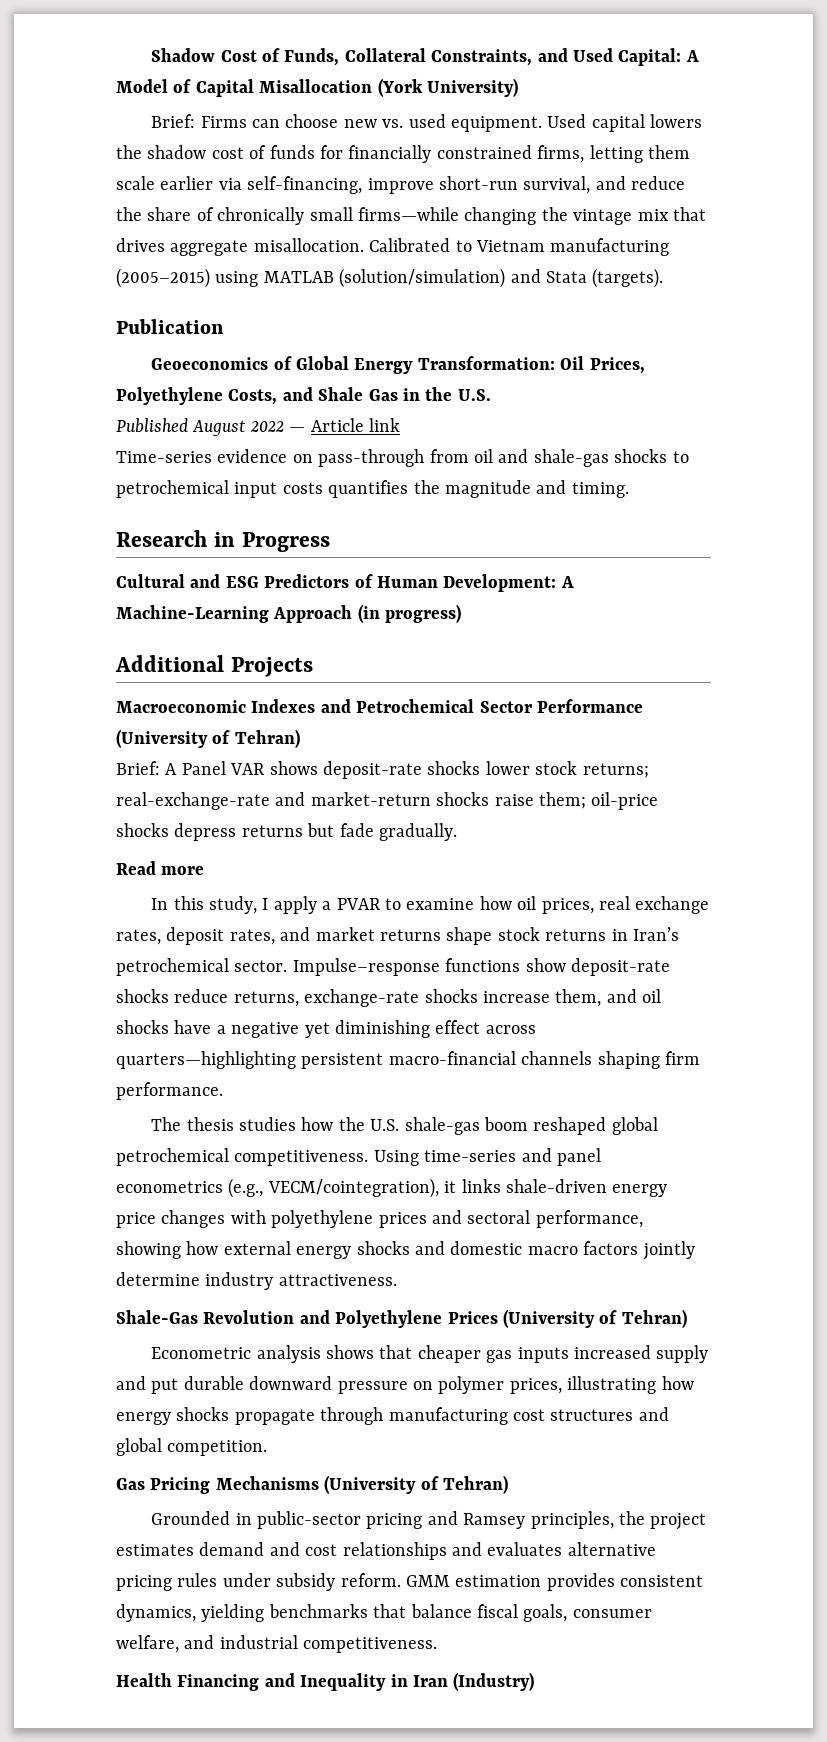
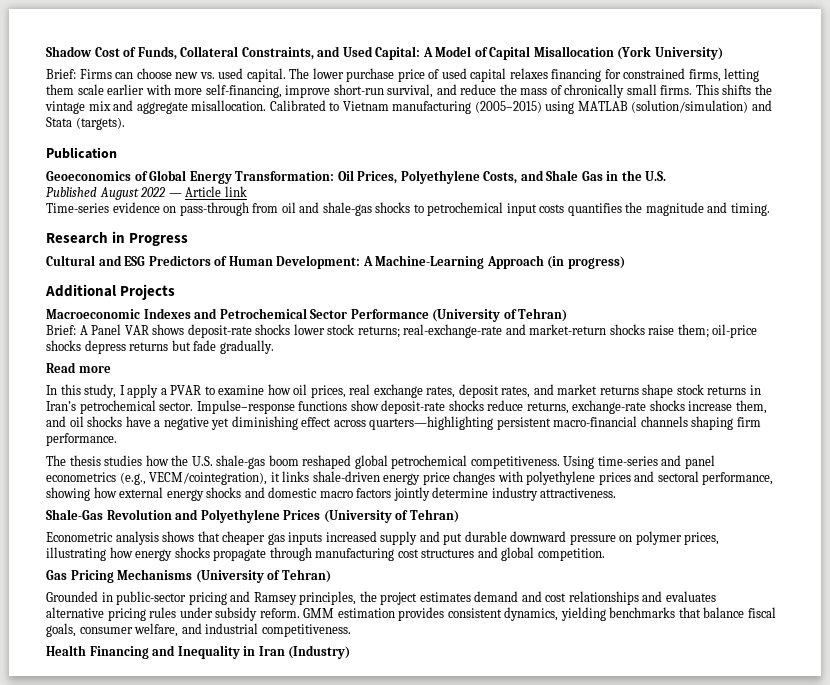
- Brief: Firms can choose new vs. used equipment. Used capital lowers the shadow cost of funds for financially constrained firms, letting them scale earlier via self-financing, improve short-run survival, and reduce the share of chronically small firms—while changing the vintage mix that drives aggregate misallocation.
+ Brief: Firms can choose new vs. used capital. The lower purchase price of used capital relaxes financing for constrained firms, letting them scale earlier with more self-financing, improve short-run survival, and reduce the mass of chronically small firms. This shifts the vintage mix and aggregate misallocation.

